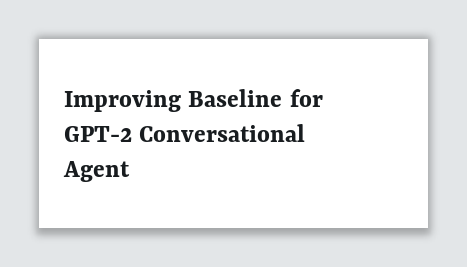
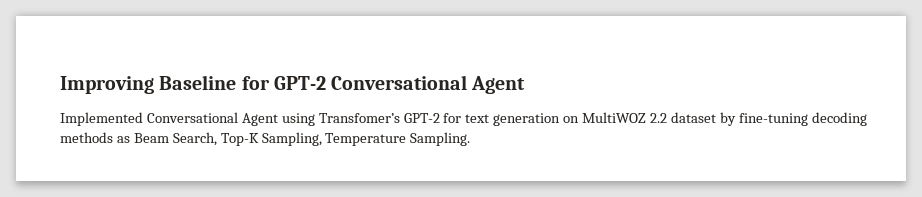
+ Implemented Conversational Agent using Transfomer’s GPT-2 for text generation on MultiWOZ 2.2 dataset by fine-tuning decoding methods as Beam Search, Top-K Sampling, Temperature Sampling.

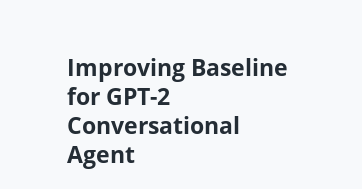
- Implemented Conversational Agent using Transfomer’s GPT-2 for text generation on MultiWOZ 2.2 dataset by fine-tuning decoding methods as Beam Search, Top-K Sampling, Temperature Sampling.

